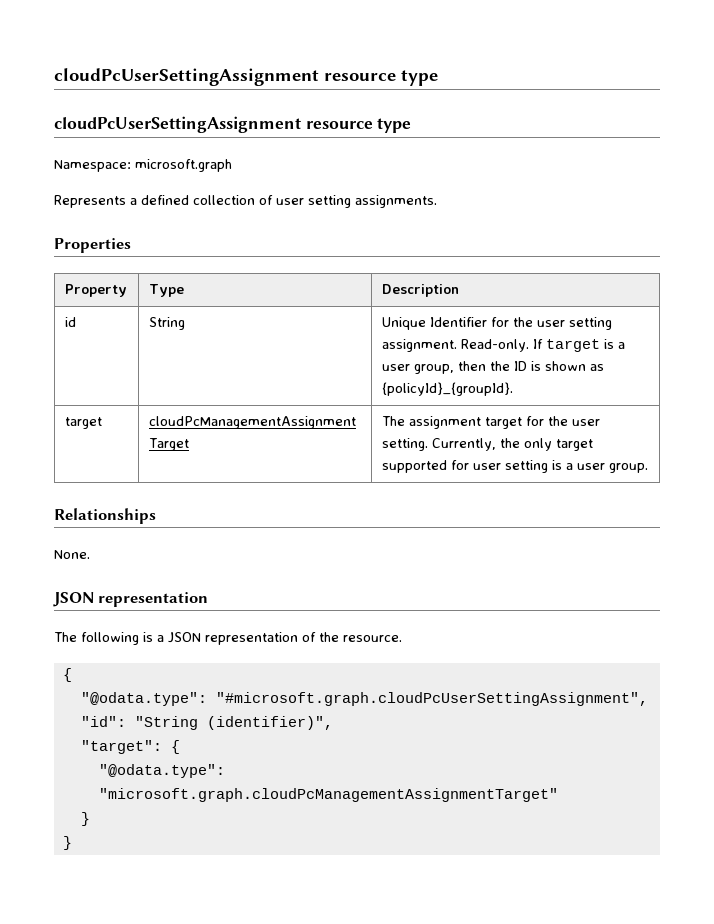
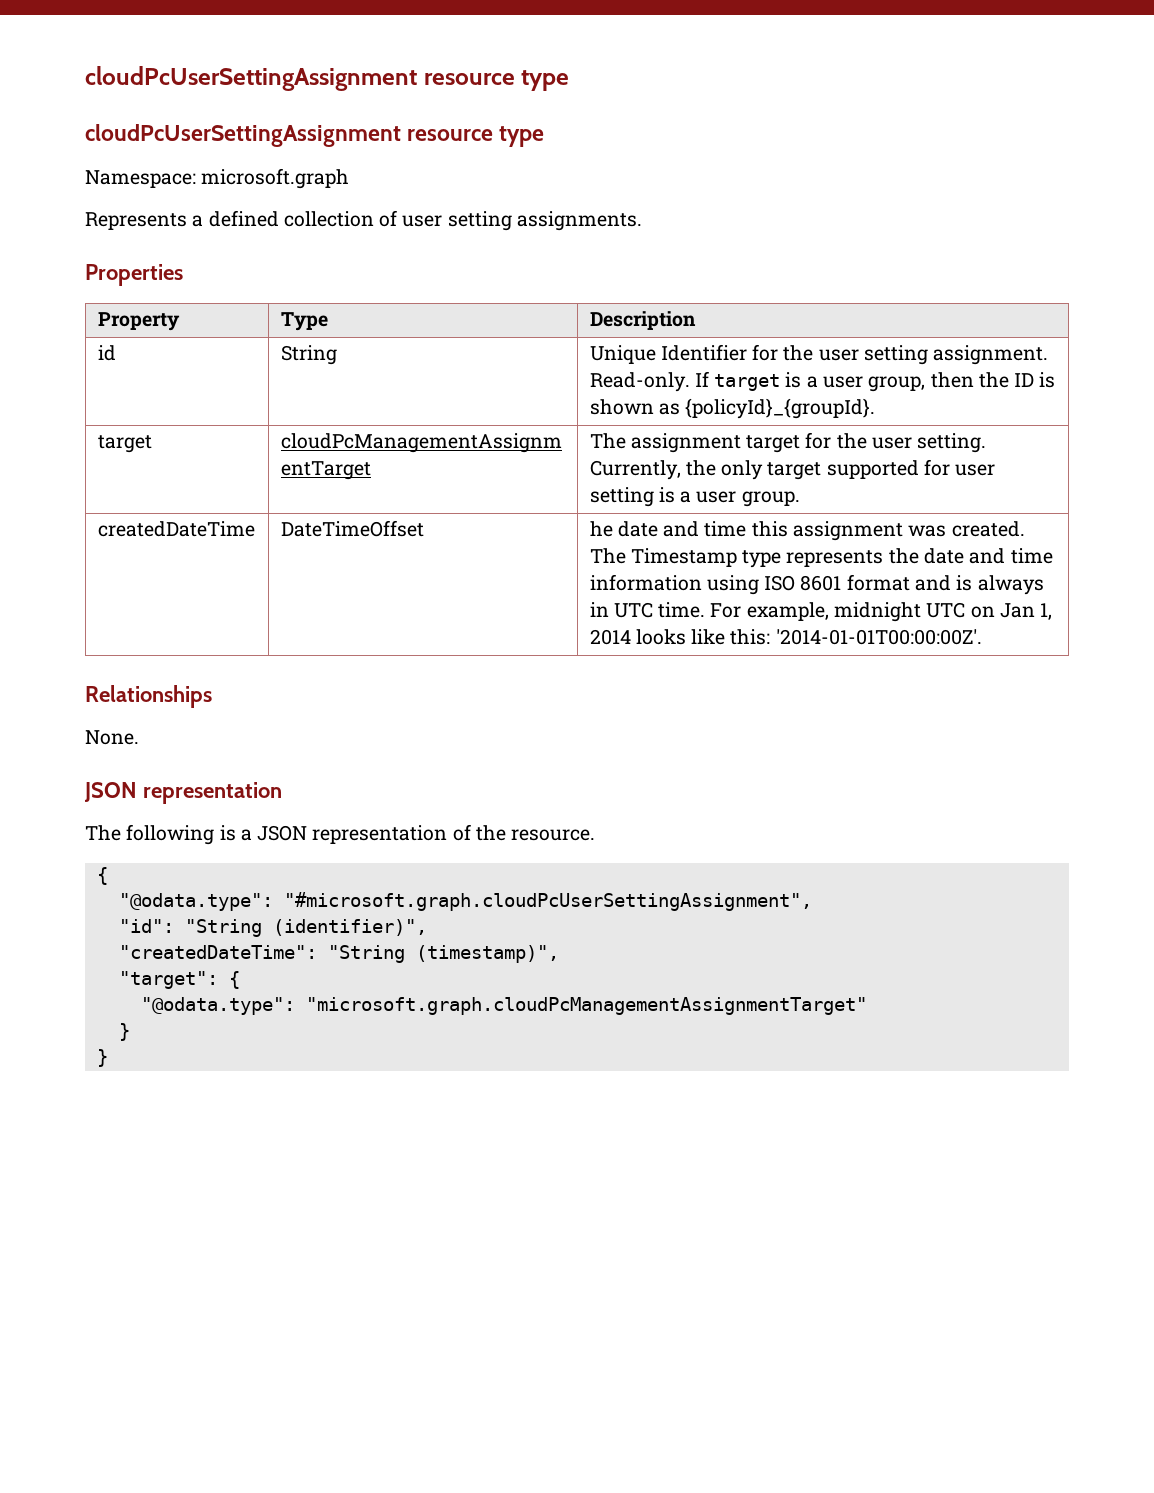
+ createdDateTime | DateTimeOffset | he date and time this assignment was created. The Timestamp type represents the date and time information using ISO 8601 format and is always in UTC time. For example, midnight UTC on Jan 1, 2014 looks like this: '2014-01-01T00:00:00Z'.
+ "createdDateTime": "String (timestamp)",

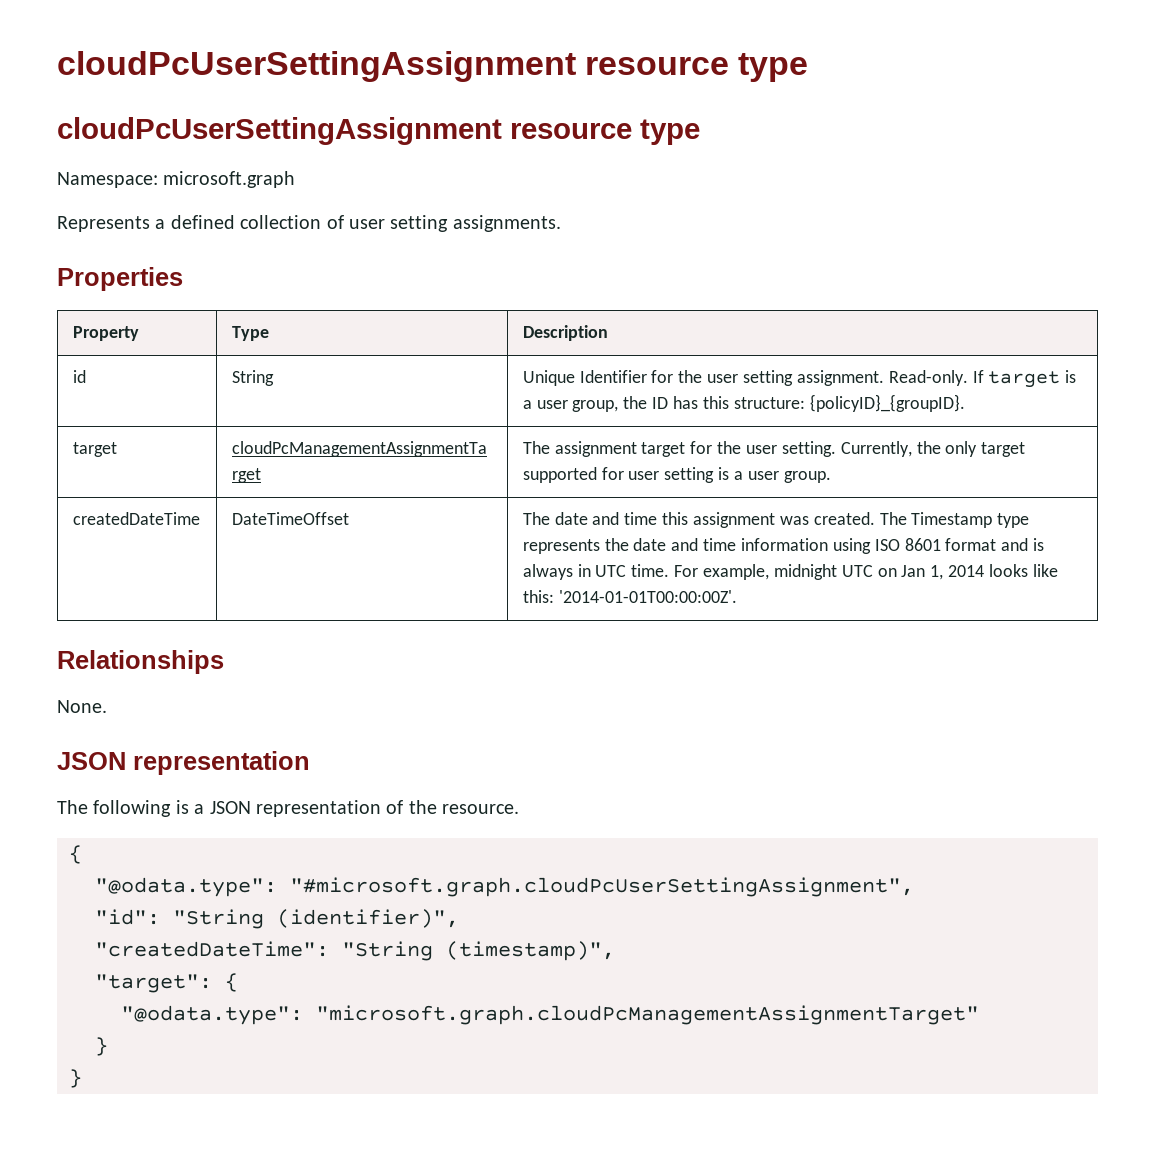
- id | String | Unique Identifier for the user setting assignment. Read-only. If target is a user group, then the ID is shown as {policyId}_{groupId}.
+ id | String | Unique Identifier for the user setting assignment. Read-only. If target is a user group, the ID has this structure: {policyID}_{groupID}.
- he date and time this assignment was created.
+ The date and time this assignment was created.

